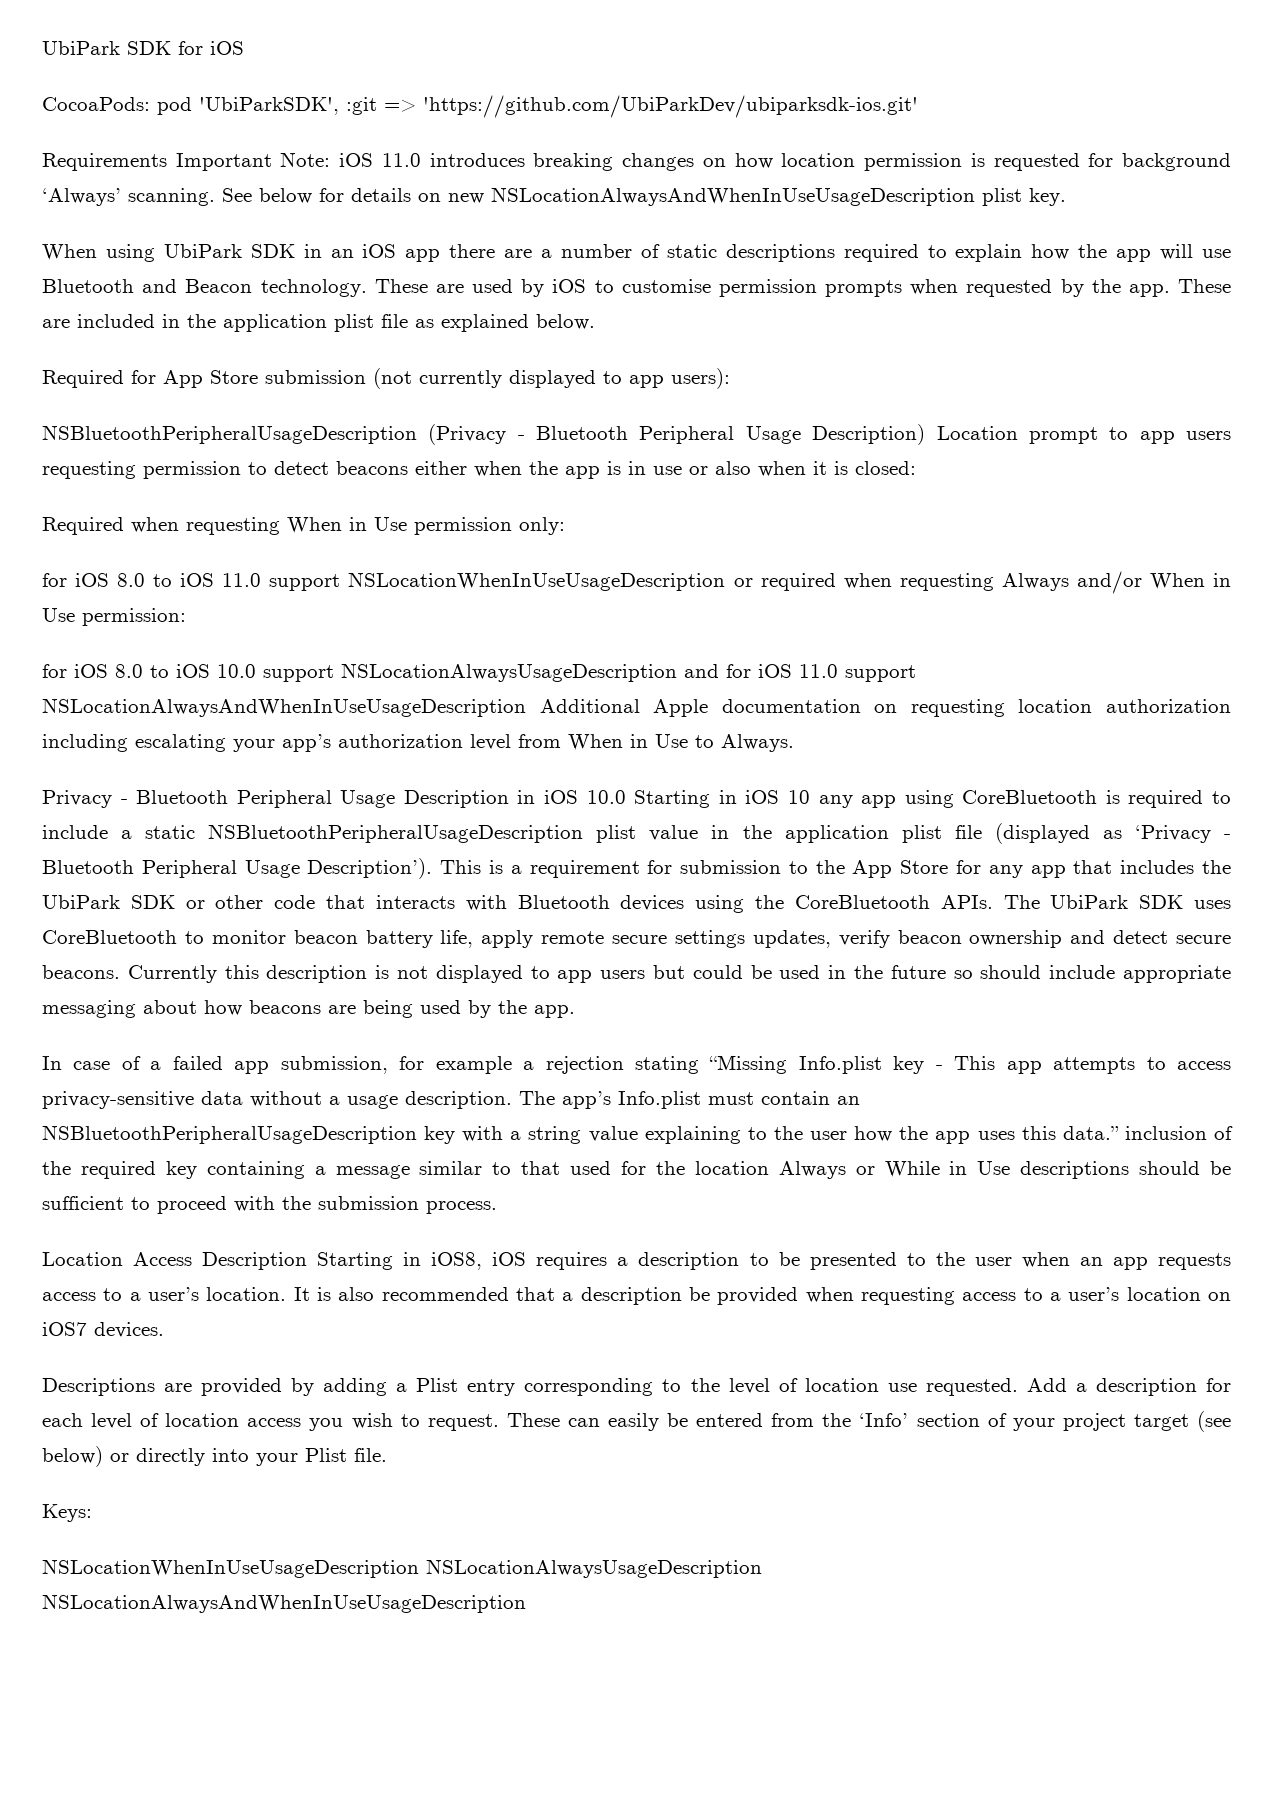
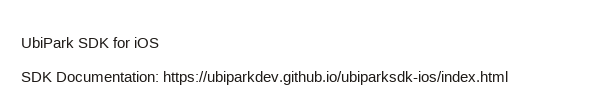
- CocoaPods: pod 'UbiParkSDK', :git => 'https://github.com/UbiParkDev/ubiparksdk-ios.git'
- Requirements Important Note: iOS 11.0 introduces breaking changes on how location permission is requested for background ‘Always’ scanning. See below for details on new NSLocationAlwaysAndWhenInUseUsageDescription plist key.
- When using UbiPark SDK in an iOS app there are a number of static descriptions required to explain how the app will use Bluetooth and Beacon technology. These are used by iOS to customise permission prompts when requested by the app. These are included in the application plist file as explained below.
- Required for App Store submission (not currently displayed to app users):
- NSBluetoothPeripheralUsageDescription (Privacy - Bluetooth Peripheral Usage Description) Location prompt to app users requesting permission to detect beacons either when the app is in use or also when it is closed:
- Required when requesting When in Use permission only:
- for iOS 8.0 to iOS 11.0 support NSLocationWhenInUseUsageDescription or required when requesting Always and/or When in Use permission:
- for iOS 8.0 to iOS 10.0 support NSLocationAlwaysUsageDescription and for iOS 11.0 support NSLocationAlwaysAndWhenInUseUsageDescription Additional Apple documentation on requesting location authorization including escalating your app’s authorization level from When in Use to Always.
- Privacy - Bluetooth Peripheral Usage Description in iOS 10.0 Starting in iOS 10 any app using CoreBluetooth is required to include a static NSBluetoothPeripheralUsageDescription plist value in the application plist file (displayed as ‘Privacy - Bluetooth Peripheral Usage Description’). This is a requirement for submission to the App Store for any app that includes the UbiPark SDK or other code that interacts with Bluetooth devices using the CoreBluetooth APIs. The UbiPark SDK uses CoreBluetooth to monitor beacon battery life, apply remote secure settings updates, verify beacon ownership and detect secure beacons. Currently this description is not displayed to app users but could be used in the future so should include appropriate messaging about how beacons are being used by the app.
- In case of a failed app submission, for example a rejection stating “Missing Info.plist key - This app attempts to access privacy-sensitive data without a usage description. The app’s Info.plist must contain an NSBluetoothPeripheralUsageDescription key with a string value explaining to the user how the app uses this data.” inclusion of the required key containing a message similar to that used for the location Always or While in Use descriptions should be sufficient to proceed with the submission process.
- Location Access Description Starting in iOS8, iOS requires a description to be presented to the user when an app requests access to a user’s location. It is also recommended that a description be provided when requesting access to a user’s location on iOS7 devices.
- Descriptions are provided by adding a Plist entry corresponding to the level of location use requested. Add a description for each level of location access you wish to request. These can easily be entered from the ‘Info’ section of your project target (see below) or directly into your Plist file.
- Keys:
- NSLocationWhenInUseUsageDescription NSLocationAlwaysUsageDescription NSLocationAlwaysAndWhenInUseUsageDescription
+ SDK Documentation: https://ubiparkdev.github.io/ubiparksdk-ios/index.html

